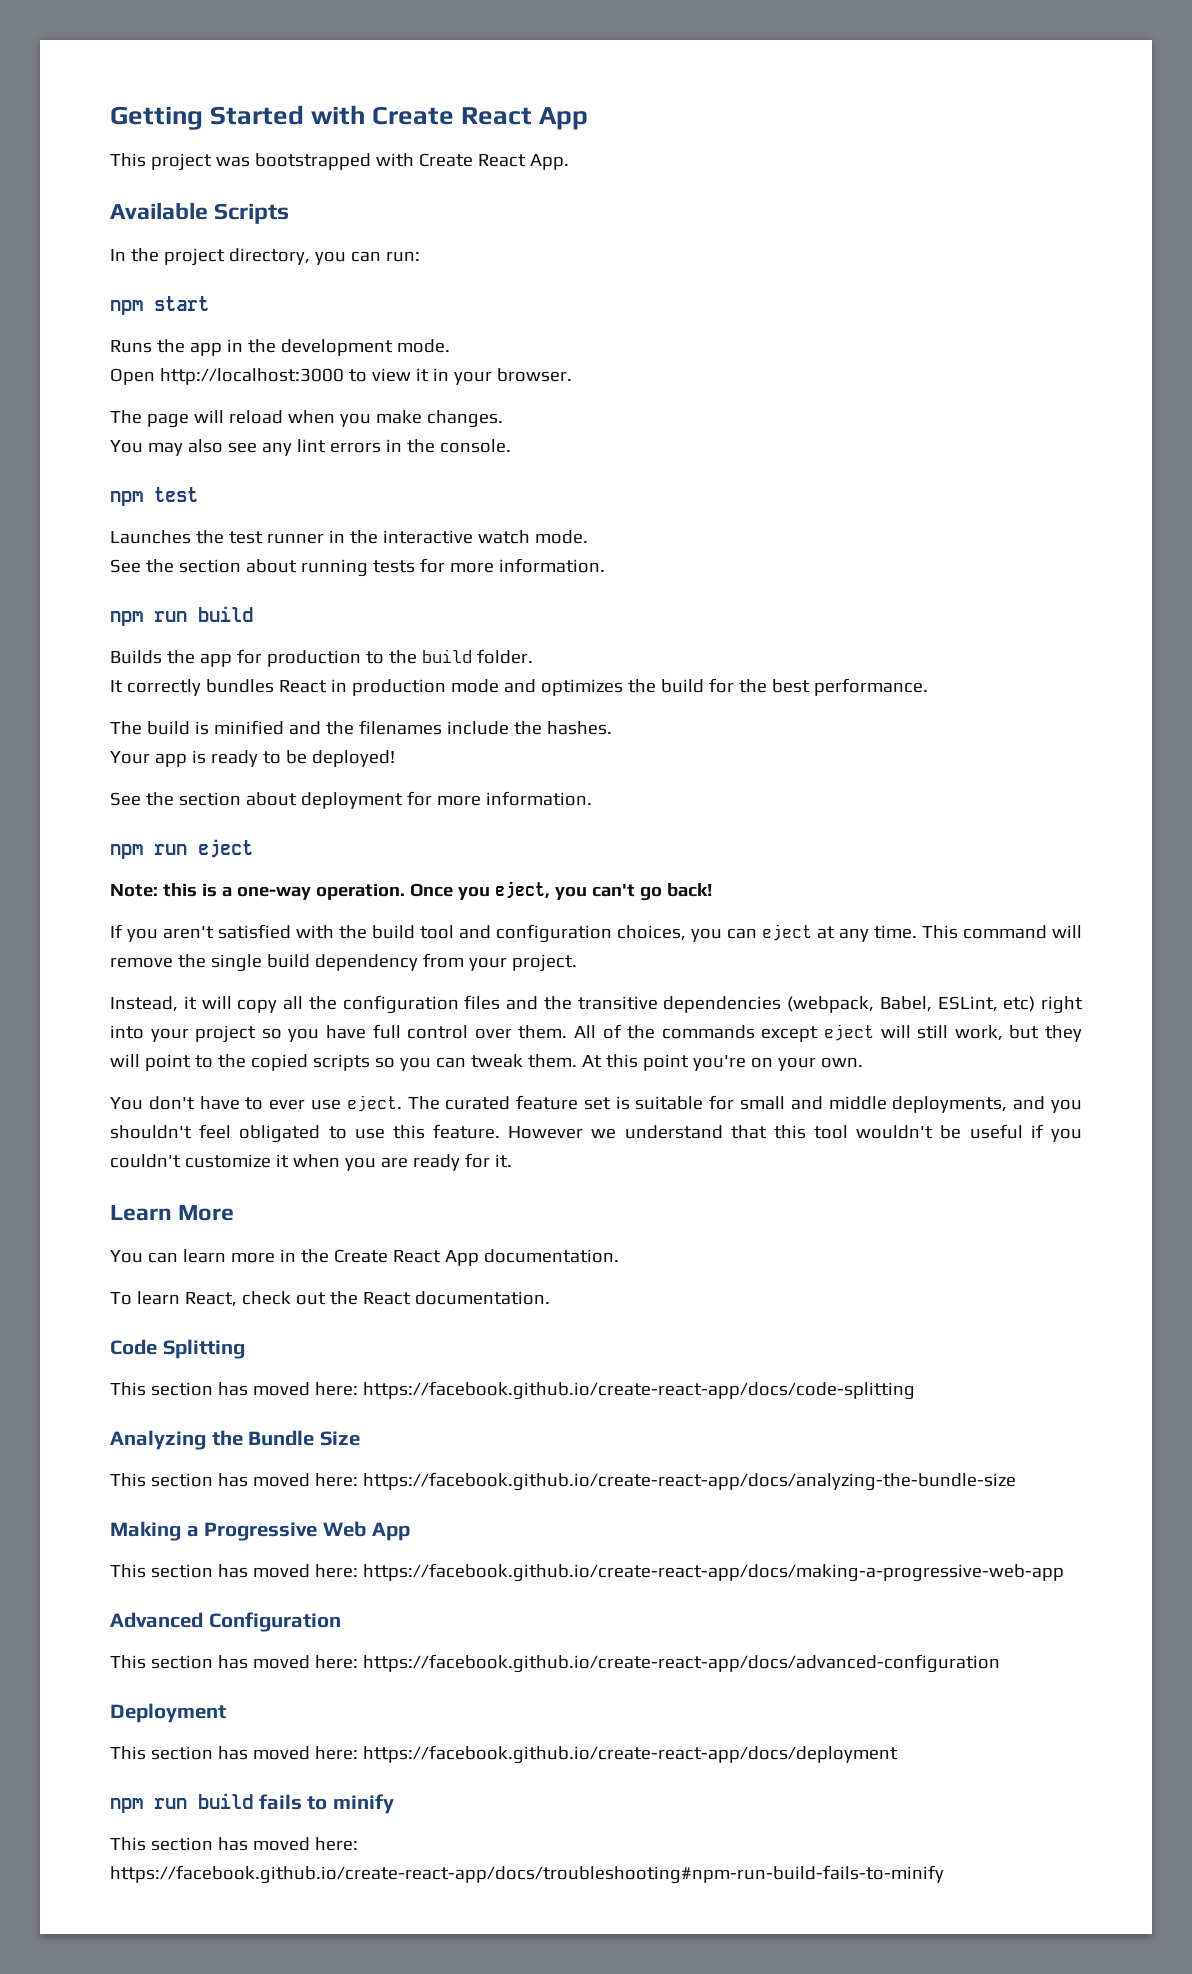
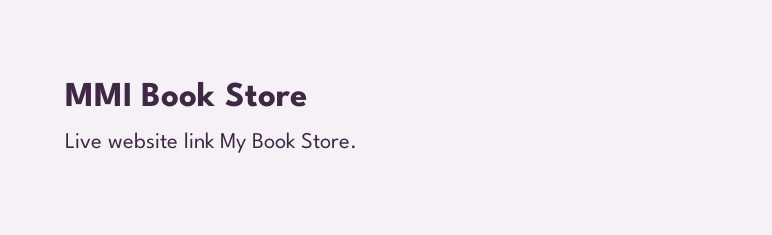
- Getting Started with Create React App
- This project was bootstrapped with Create React App.
- Available Scripts
- In the project directory, you can run:
- npm start
- Runs the app in the development mode.
- Open http://localhost:3000 to view it in your browser.
- The page will reload when you make changes.
- You may also see any lint errors in the console.
- npm test
- Launches the test runner in the interactive watch mode.
- See the section about running tests for more information.
- npm run build
- Builds the app for production to the build folder.
- It correctly bundles React in production mode and optimizes the build for the best performance.
- The build is minified and the filenames include the hashes.
- Your app is ready to be deployed!
- See the section about deployment for more information.
- npm run eject
- Note: this is a one-way operation. Once you eject, you can't go back!
- If you aren't satisfied with the build tool and configuration choices, you can eject at any time. This command will remove the single build dependency from your project.
- Instead, it will copy all the configuration files and the transitive dependencies (webpack, Babel, ESLint, etc) right into your project so you have full control over them. All of the commands except eject will still work, but they will point to the copied scripts so you can tweak them. At this point you're on your own.
- You don't have to ever use eject. The curated feature set is suitable for small and middle deployments, and you shouldn't feel obligated to use this feature. However we understand that this tool wouldn't be useful if you couldn't customize it when you are ready for it.
- Learn More
- You can learn more in the Create React App documentation.
- To learn React, check out the React documentation.
- Code Splitting
- This section has moved here: https://facebook.github.io/create-react-app/docs/code-splitting
- Analyzing the Bundle Size
- This section has moved here: https://facebook.github.io/create-react-app/docs/analyzing-the-bundle-size
- Making a Progressive Web App
- This section has moved here: https://facebook.github.io/create-react-app/docs/making-a-progressive-web-app
- Advanced Configuration
- This section has moved here: https://facebook.github.io/create-react-app/docs/advanced-configuration
- Deployment
- This section has moved here: https://facebook.github.io/create-react-app/docs/deployment
- npm run build fails to minify
- This section has moved here: https://facebook.github.io/create-react-app/docs/troubleshooting#npm-run-build-fails-to-minify
+ MMI Book Store
+ Live website link My Book Store.

